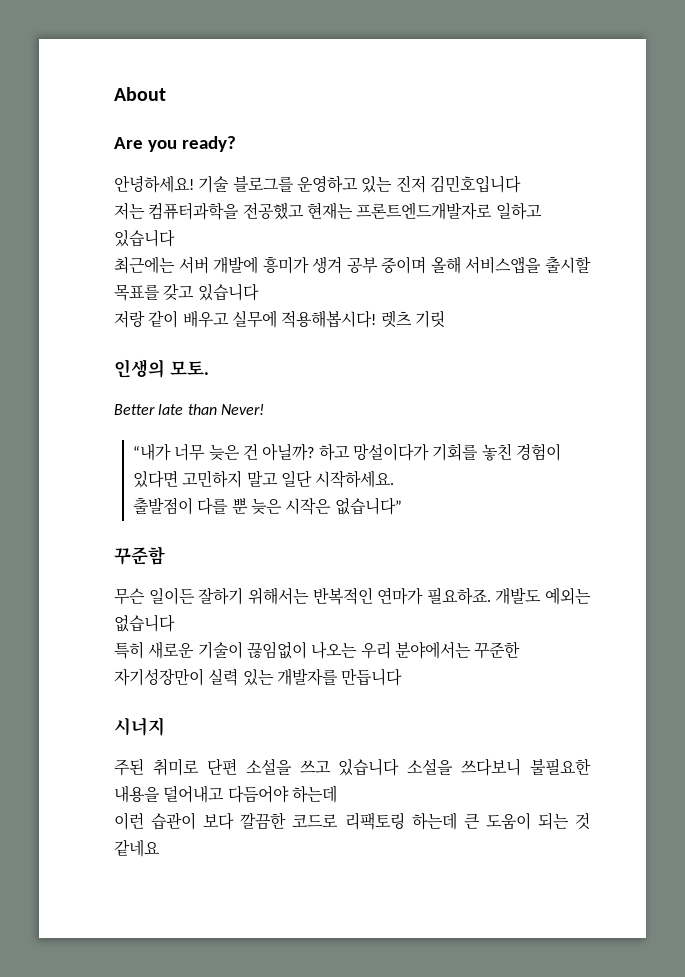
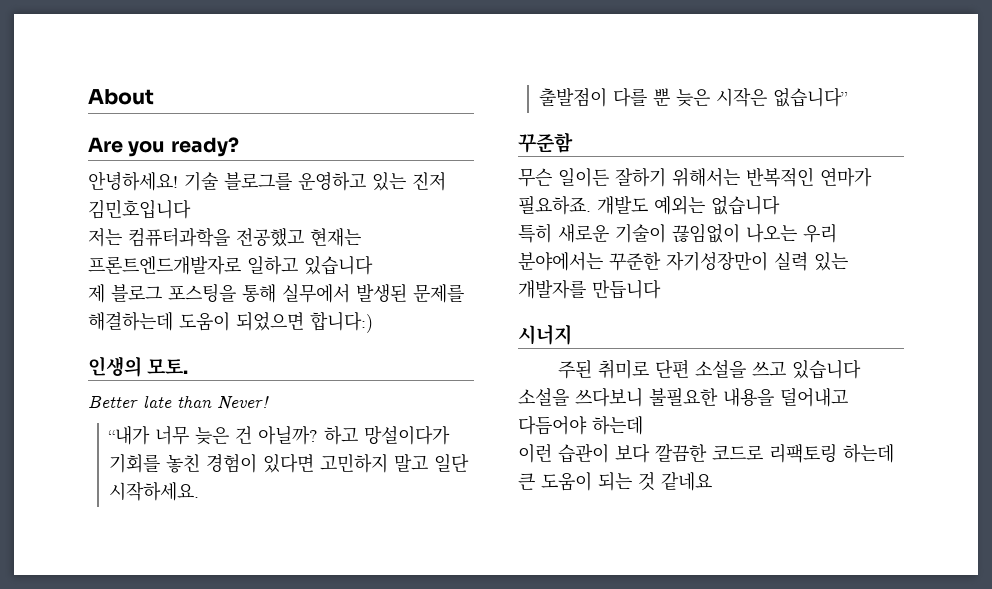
- 최근에는 서버 개발에 흥미가 생겨 공부 중이며 올해 서비스앱을 출시할 목표를 갖고 있습니다
- 저랑 같이 배우고 실무에 적용해봅시다! 렛츠 기릿
+ 제 블로그 포스팅을 통해 실무에서 발생된 문제를 해결하는데 도움이 되었으면 합니다:)

